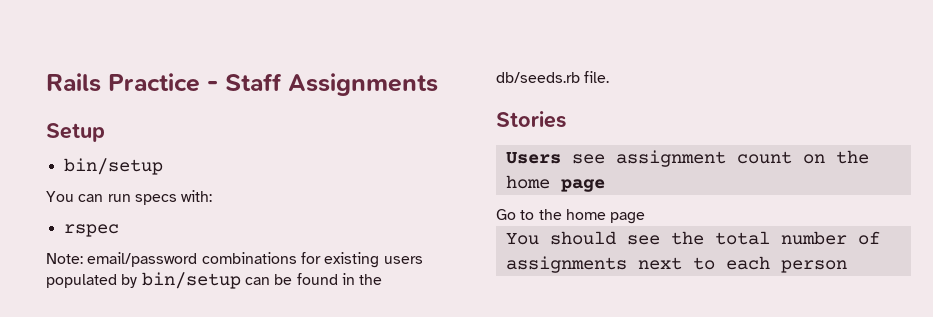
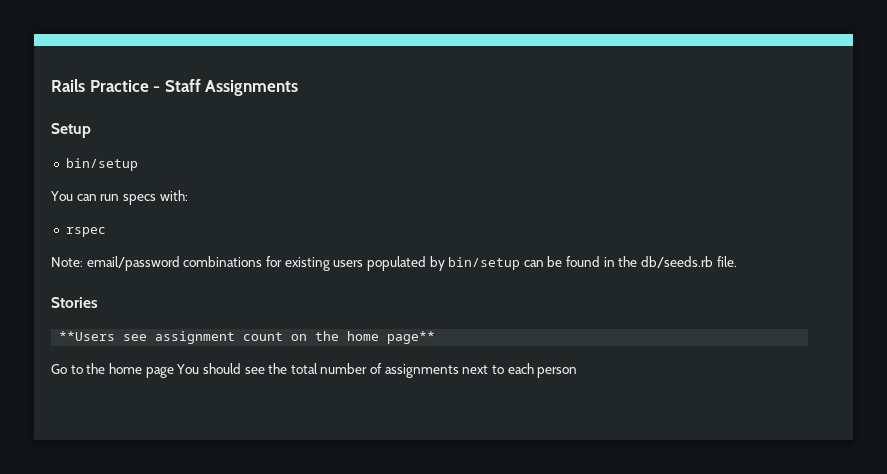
- Users see assignment count on the home page
+ **Users see assignment count on the home page**
- Go to the home page
- You should see the total number of assignments next to each person
+ Go to the home page You should see the total number of assignments next to each person

